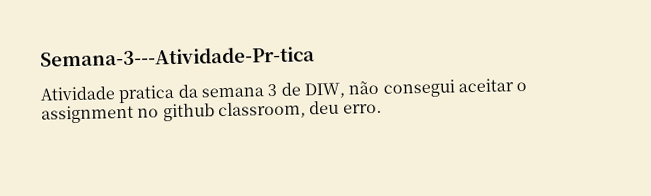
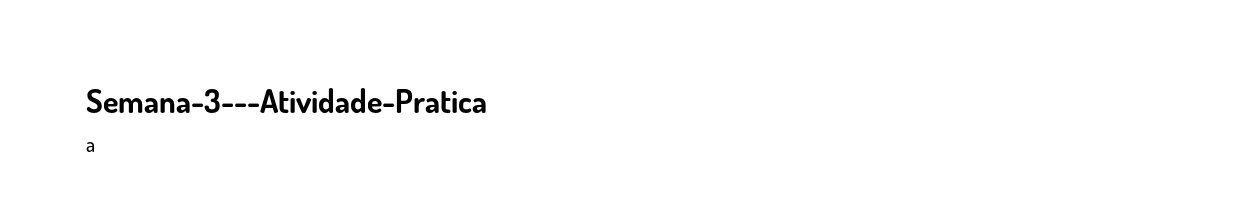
- Semana-3---Atividade-Pr-tica
- Atividade pratica da semana 3 de DIW, não consegui aceitar o assignment no github classroom, deu erro.
+ Semana-3---Atividade-Pratica
+ a

